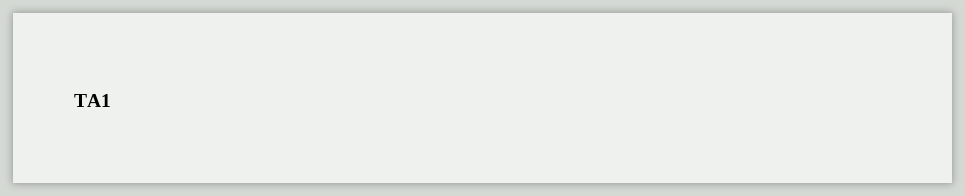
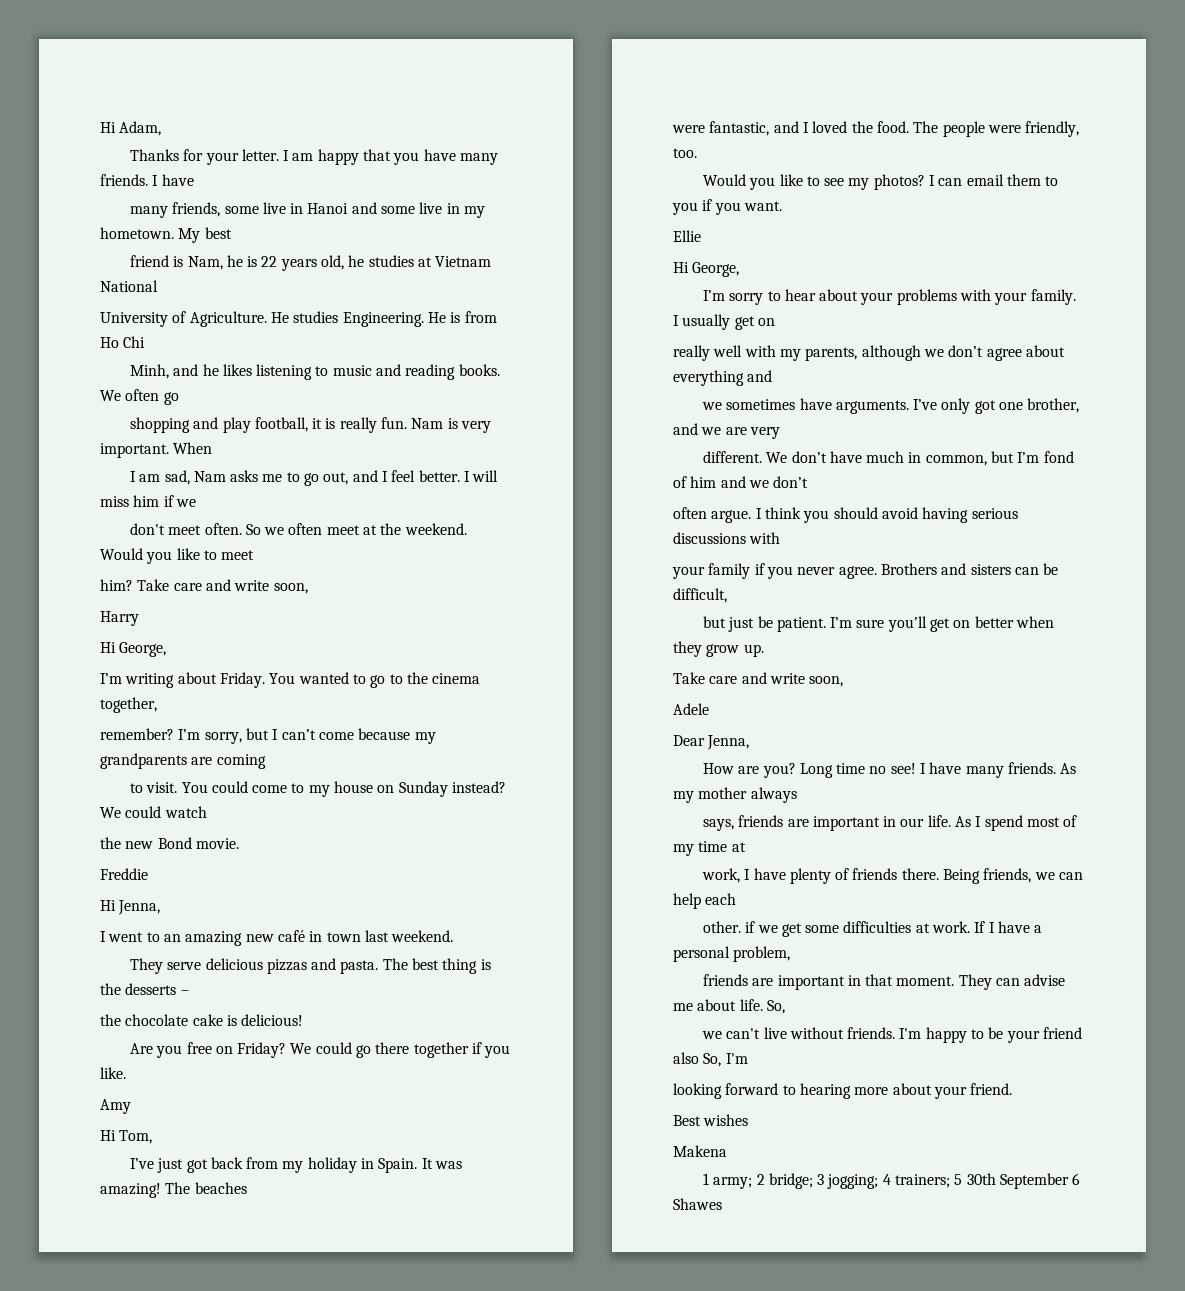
- TA1
+ Hi Adam,
+ Thanks for your letter. I am happy that you have many friends. I have
+ many friends, some live in Hanoi and some live in my hometown. My best
+ friend is Nam, he is 22 years old, he studies at Vietnam National
+ University of Agriculture. He studies Engineering. He is from Ho Chi
+ Minh, and he likes listening to music and reading books. We often go
+ shopping and play football, it is really fun. Nam is very important. When
+ I am sad, Nam asks me to go out, and I feel better. I will miss him if we
+ don't meet often. So we often meet at the weekend. Would you like to meet
+ him? Take care and write soon,
+ Harry
+ Hi George,
+ I’m writing about Friday. You wanted to go to the cinema together,
+ remember? I’m sorry, but I can’t come because my grandparents are coming
+ to visit. You could come to my house on Sunday instead? We could watch
+ the new Bond movie.
+ Freddie
+ Hi Jenna,
+ I went to an amazing new café in town last weekend.
+ They serve delicious pizzas and pasta. The best thing is the desserts –
+ the chocolate cake is delicious!
+ Are you free on Friday? We could go there together if you like.
+ Amy
+ Hi Tom,
+ I’ve just got back from my holiday in Spain. It was amazing! The beaches
+ were fantastic, and I loved the food. The people were friendly, too.
+ Would you like to see my photos? I can email them to you if you want.
+ Ellie
+ Hi George,
+ I’m sorry to hear about your problems with your family. I usually get on
+ really well with my parents, although we don’t agree about everything and
+ we sometimes have arguments. I’ve only got one brother, and we are very
+ different. We don’t have much in common, but I’m fond of him and we don’t
+ often argue. I think you should avoid having serious discussions with
+ your family if you never agree. Brothers and sisters can be difficult,
+ but just be patient. I’m sure you’ll get on better when they grow up.
+ Take care and write soon,
+ Adele
+ Dear Jenna,
+ How are you? Long time no see! I have many friends. As my mother always
+ says, friends are important in our life. As I spend most of my time at
+ work, I have plenty of friends there. Being friends, we can help each
+ other. if we get some difficulties at work. If I have a personal problem,
+ friends are important in that moment. They can advise me about life. So,
+ we can't live without friends. I'm happy to be your friend also So, I'm
+ looking forward to hearing more about your friend.
+ Best wishes
+ Makena
+ 1 army; 2 bridge; 3 jogging; 4 trainers; 5 30th September 6 Shawes

